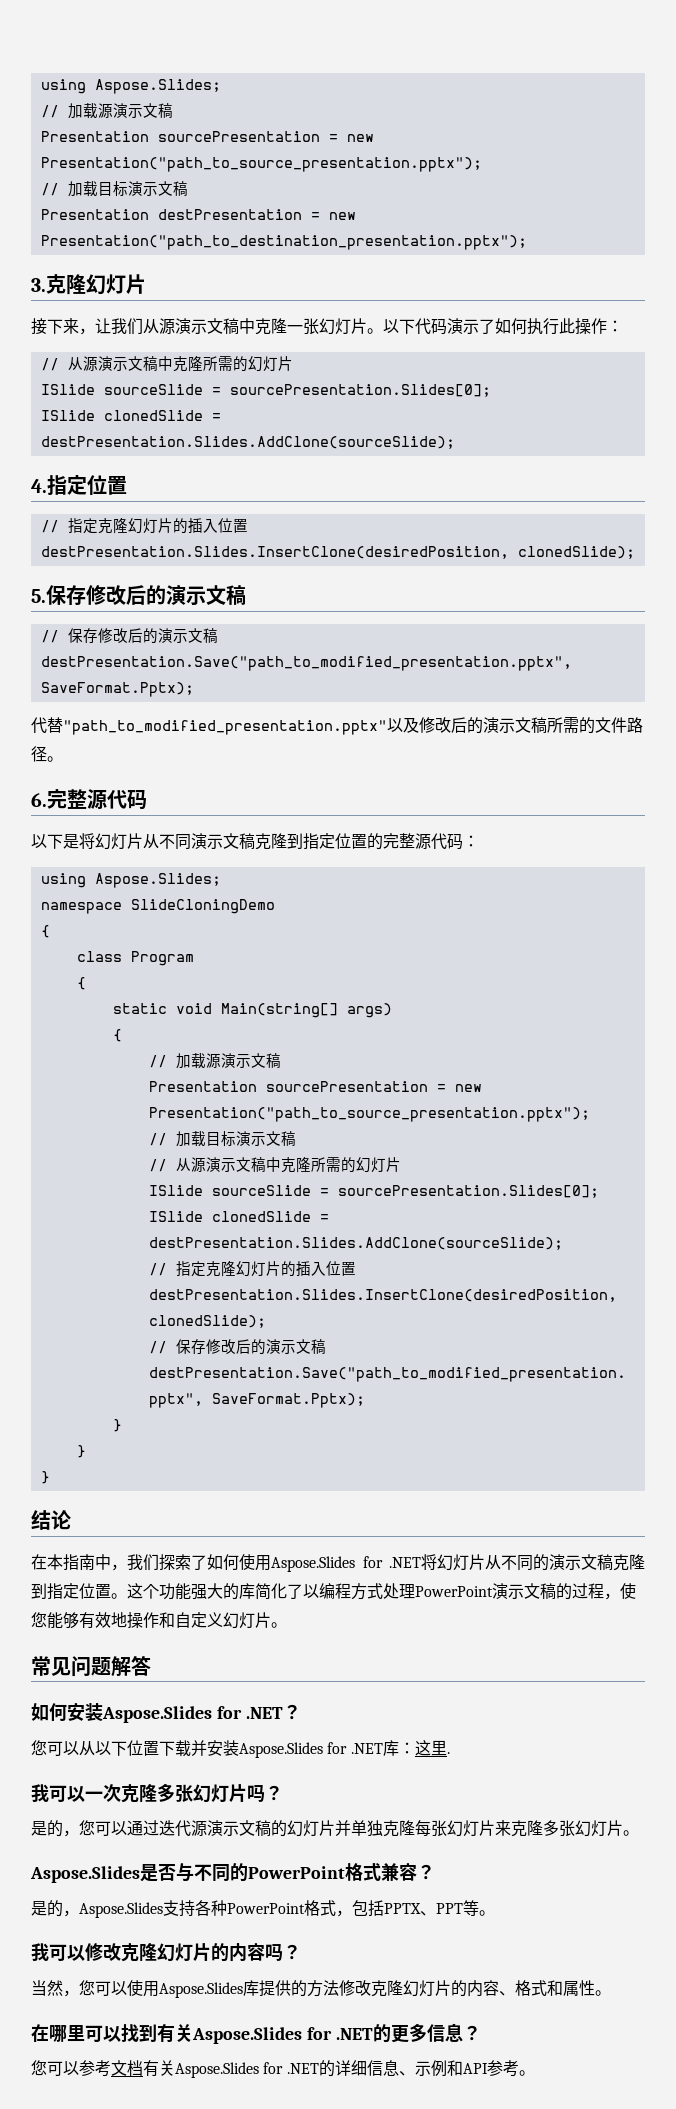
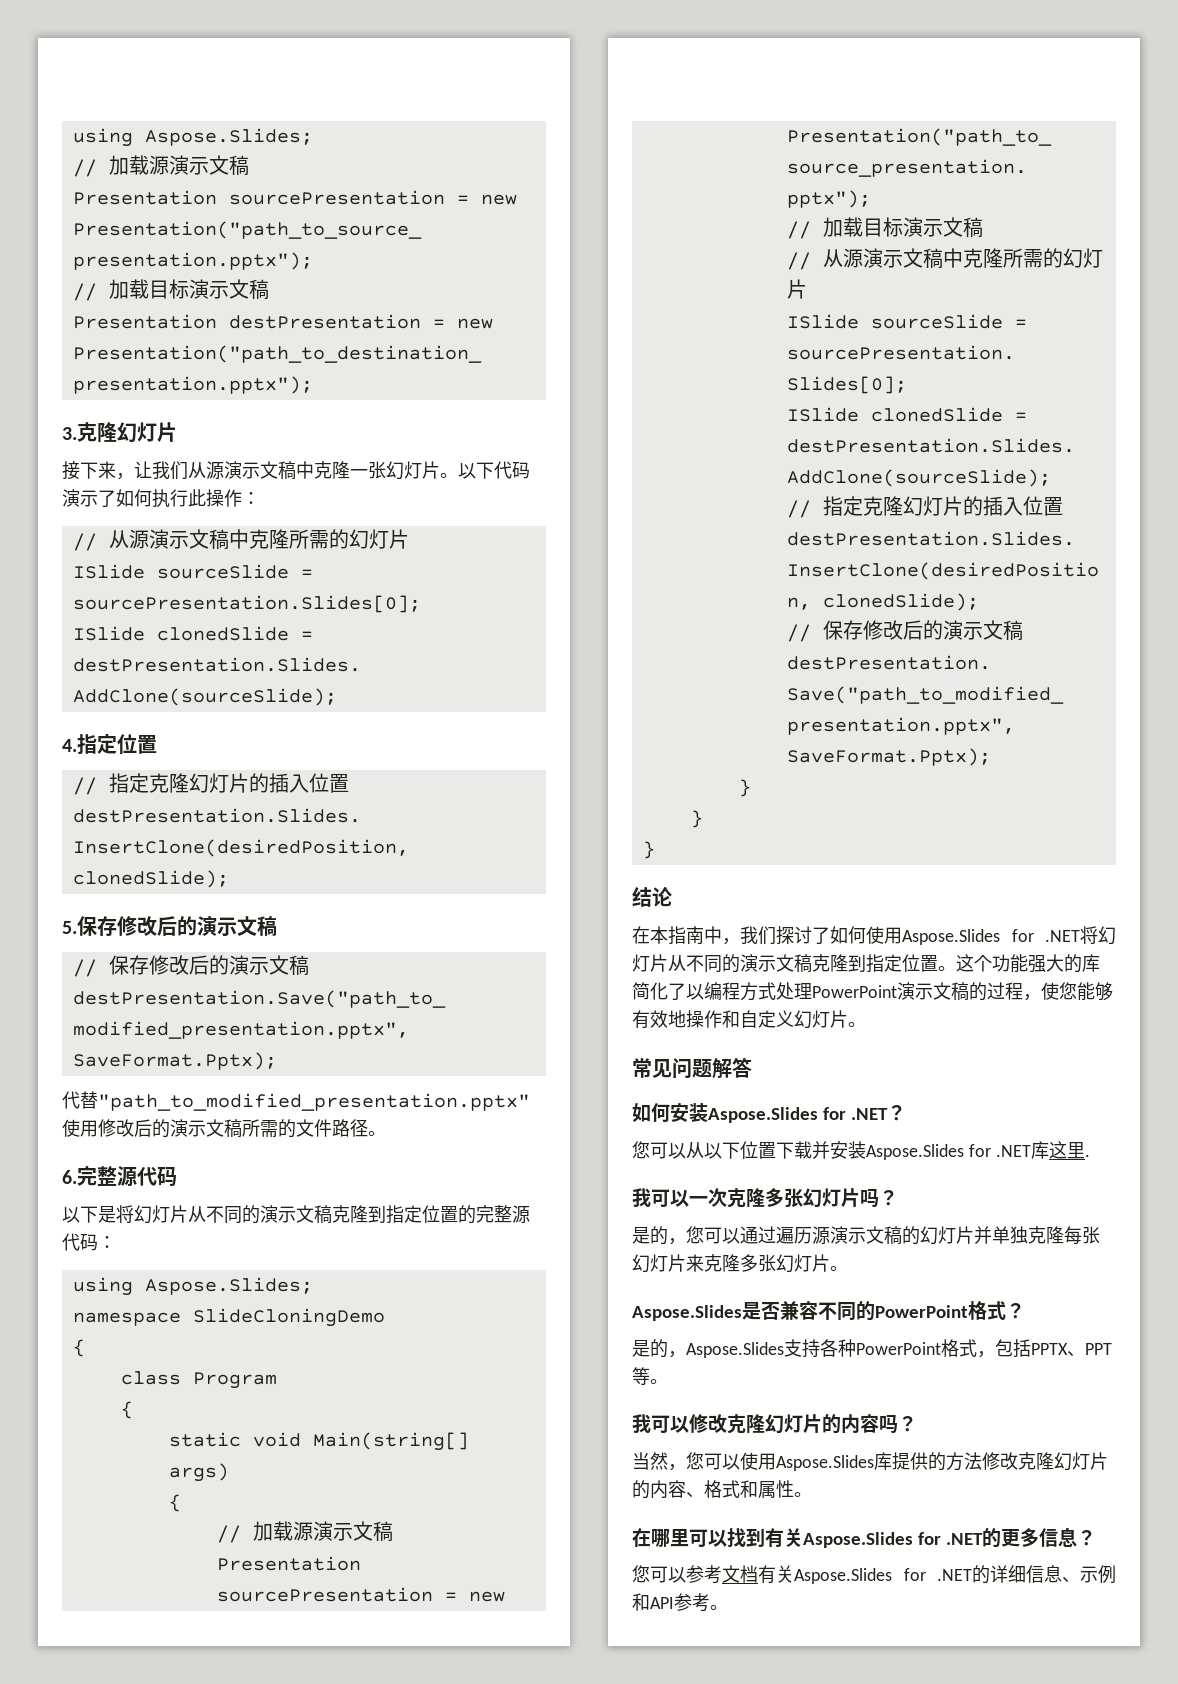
- 代替"path_to_modified_presentation.pptx"以及修改后的演示文稿所需的文件路径。
+ 代替"path_to_modified_presentation.pptx"使用修改后的演示文稿所需的文件路径。
- 以下是将幻灯片从不同演示文稿克隆到指定位置的完整源代码：
+ 以下是将幻灯片从不同的演示文稿克隆到指定位置的完整源代码：
- 在本指南中，我们探索了如何使用Aspose.Slides for .NET将幻灯片从不同的演示文稿克隆到指定位置。
+ 在本指南中，我们探讨了如何使用Aspose.Slides for .NET将幻灯片从不同的演示文稿克隆到指定位置。
- 您可以从以下位置下载并安装Aspose.Slides for .NET库：这里.
+ 您可以从以下位置下载并安装Aspose.Slides for .NET库这里.
- 是的，您可以通过迭代源演示文稿的幻灯片并单独克隆每张幻灯片来克隆多张幻灯片。
+ 是的，您可以通过遍历源演示文稿的幻灯片并单独克隆每张幻灯片来克隆多张幻灯片。
- Aspose.Slides是否与不同的PowerPoint格式兼容？
+ Aspose.Slides是否兼容不同的PowerPoint格式？

